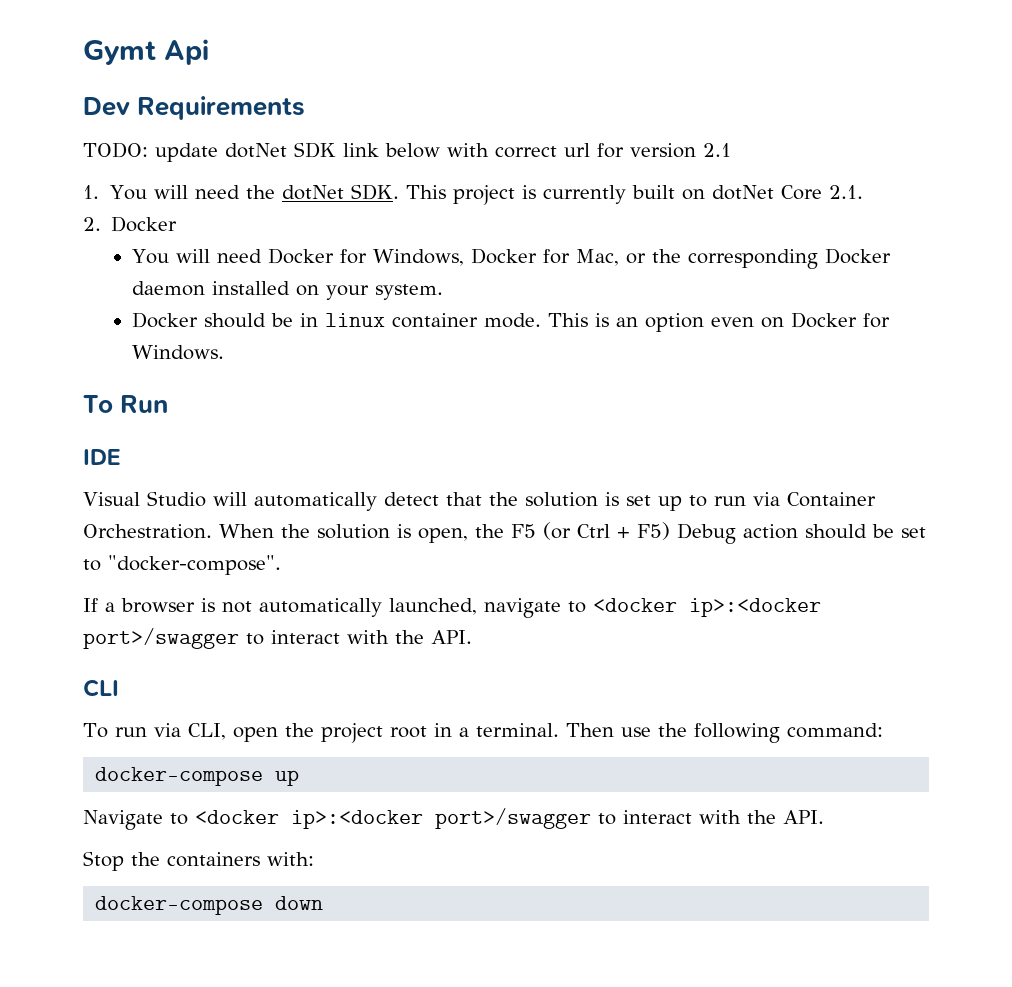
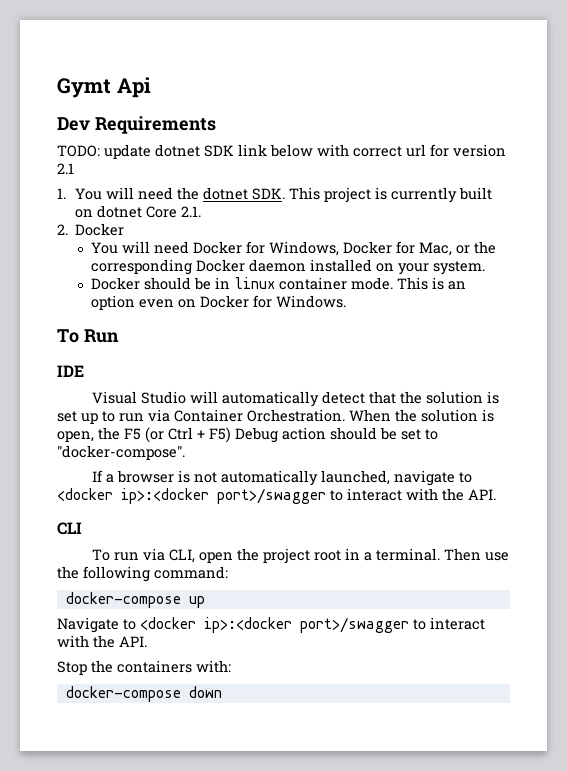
- TODO: update dotNet SDK link below with correct url for version 2.1
+ TODO: update dotnet SDK link below with correct url for version 2.1
- 1. You will need the dotNet SDK. This project is currently built on dotNet Core 2.1.
+ 1. You will need the dotnet SDK. This project is currently built on dotnet Core 2.1.

